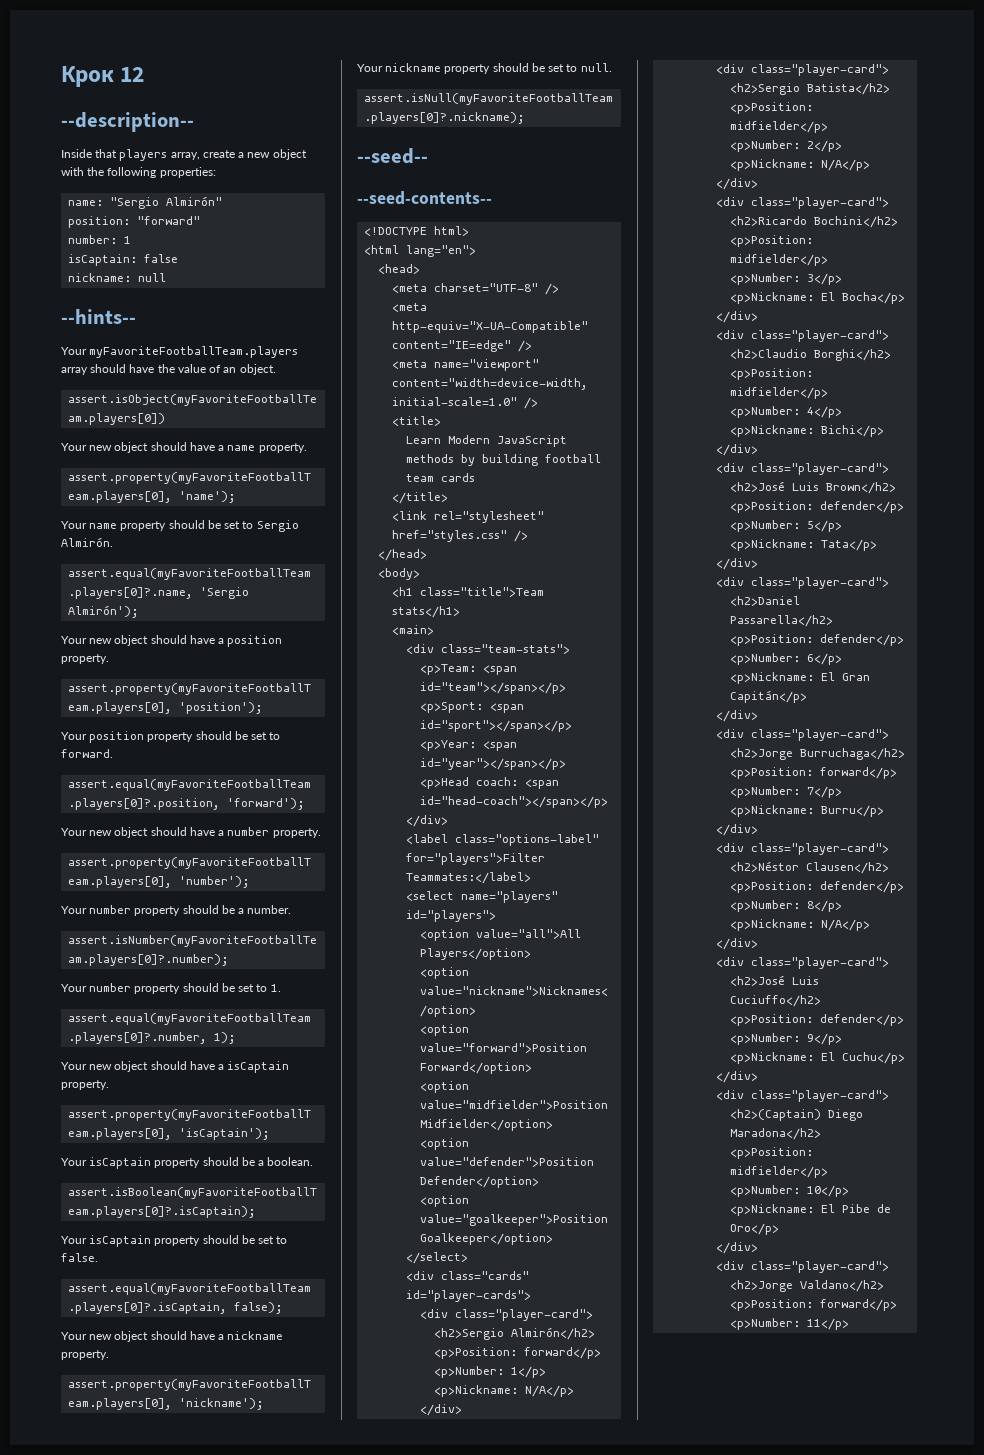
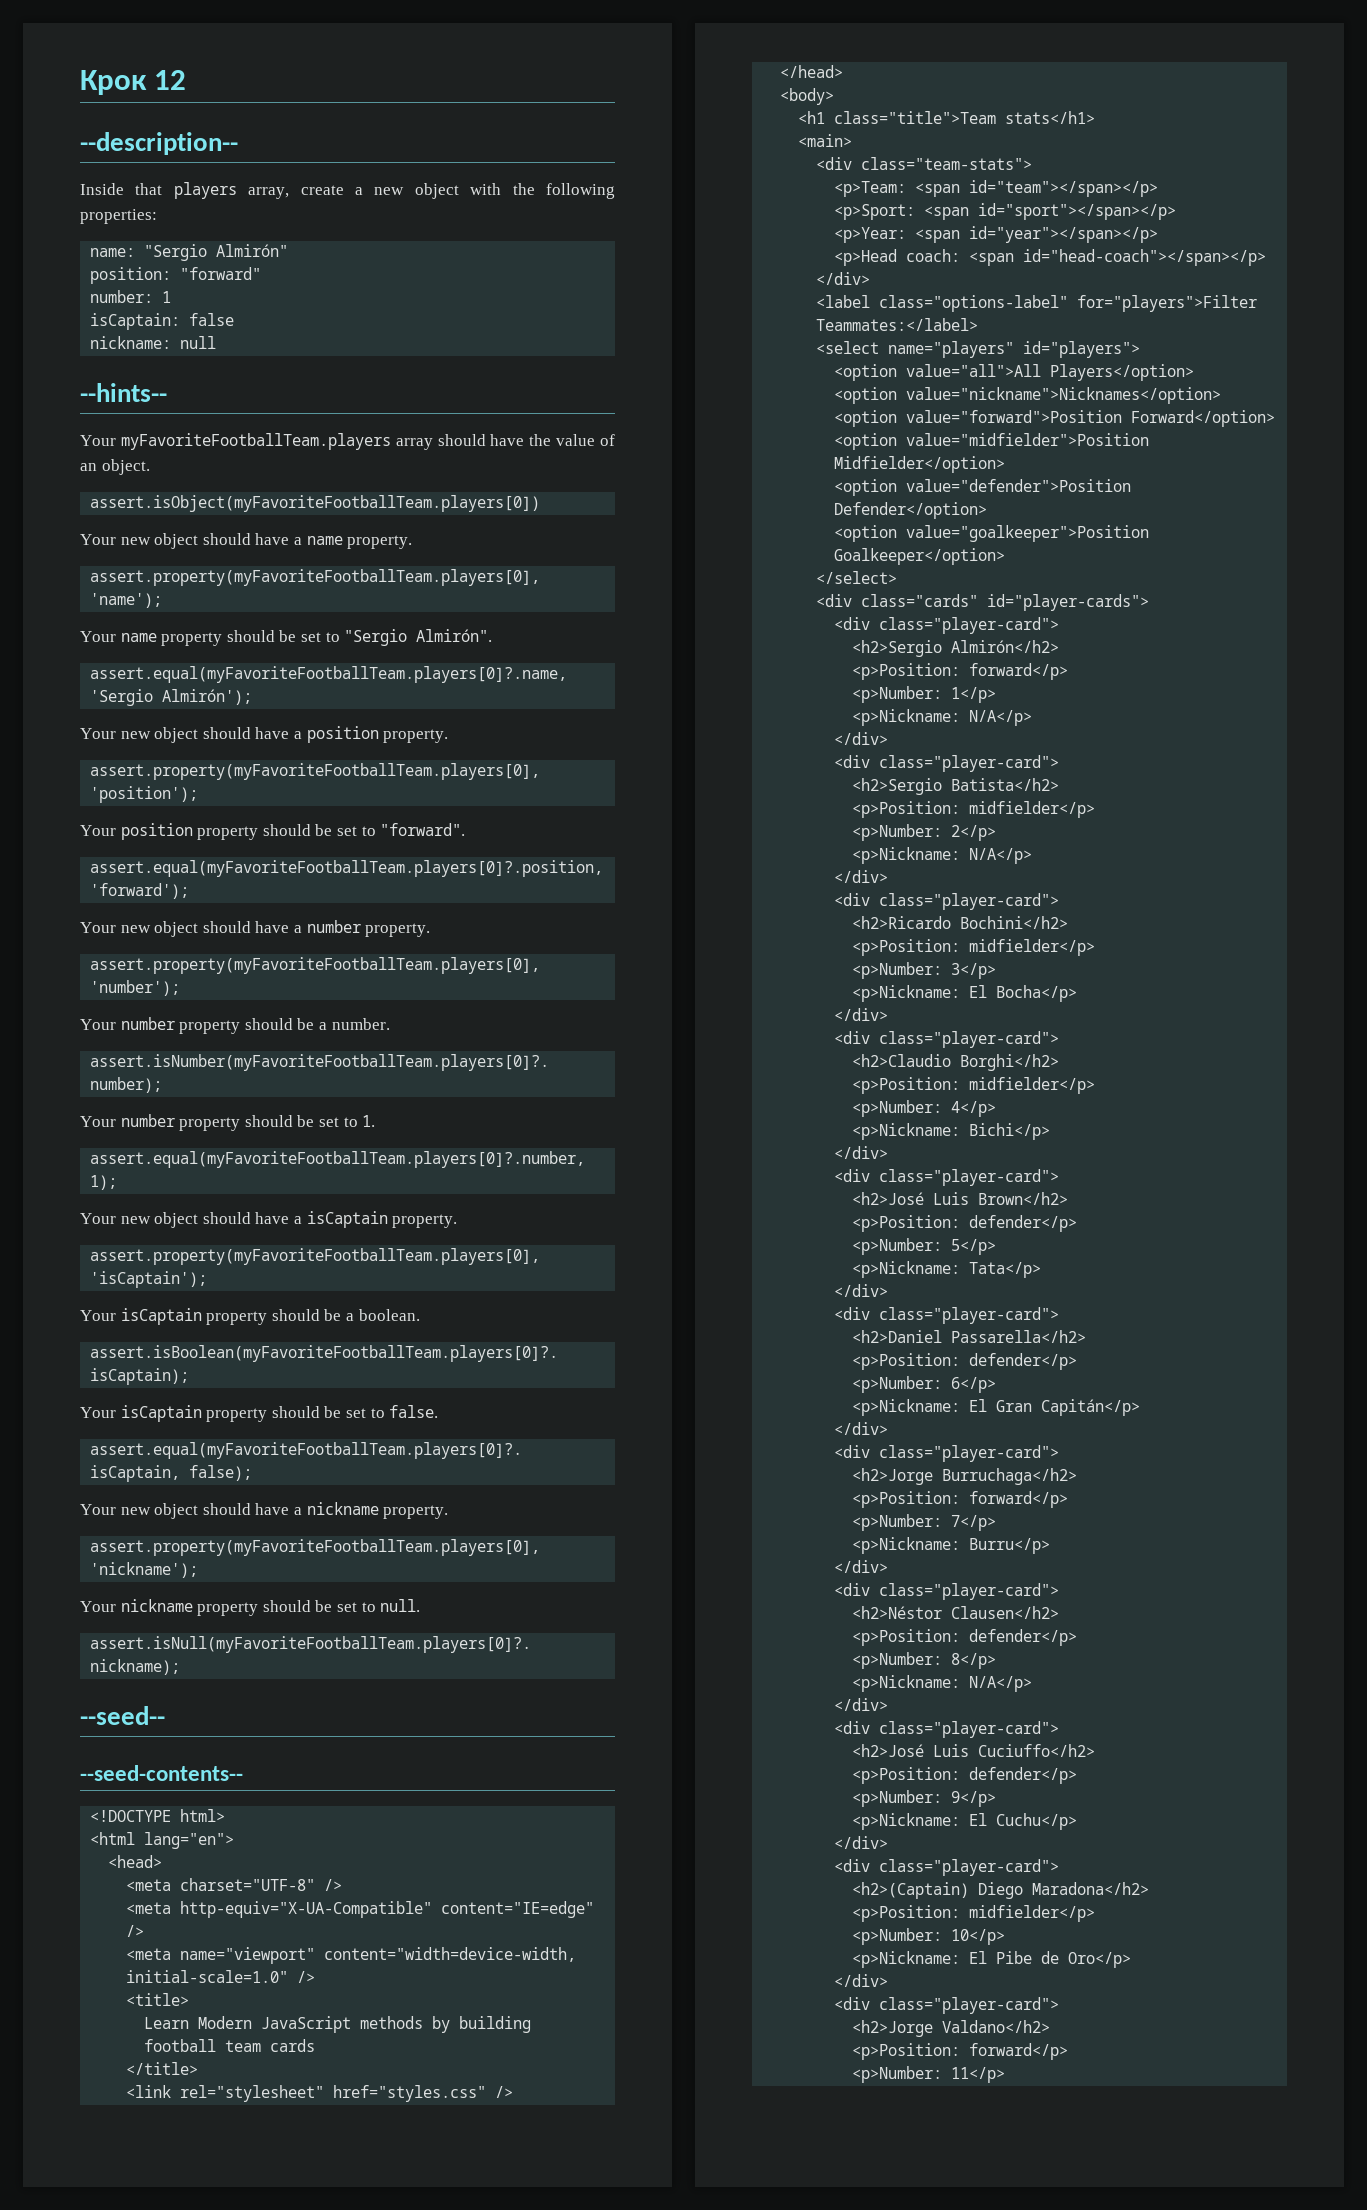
- Your name property should be set to Sergio Almirón.
+ Your name property should be set to "Sergio Almirón".
- Your position property should be set to forward.
+ Your position property should be set to "forward".

